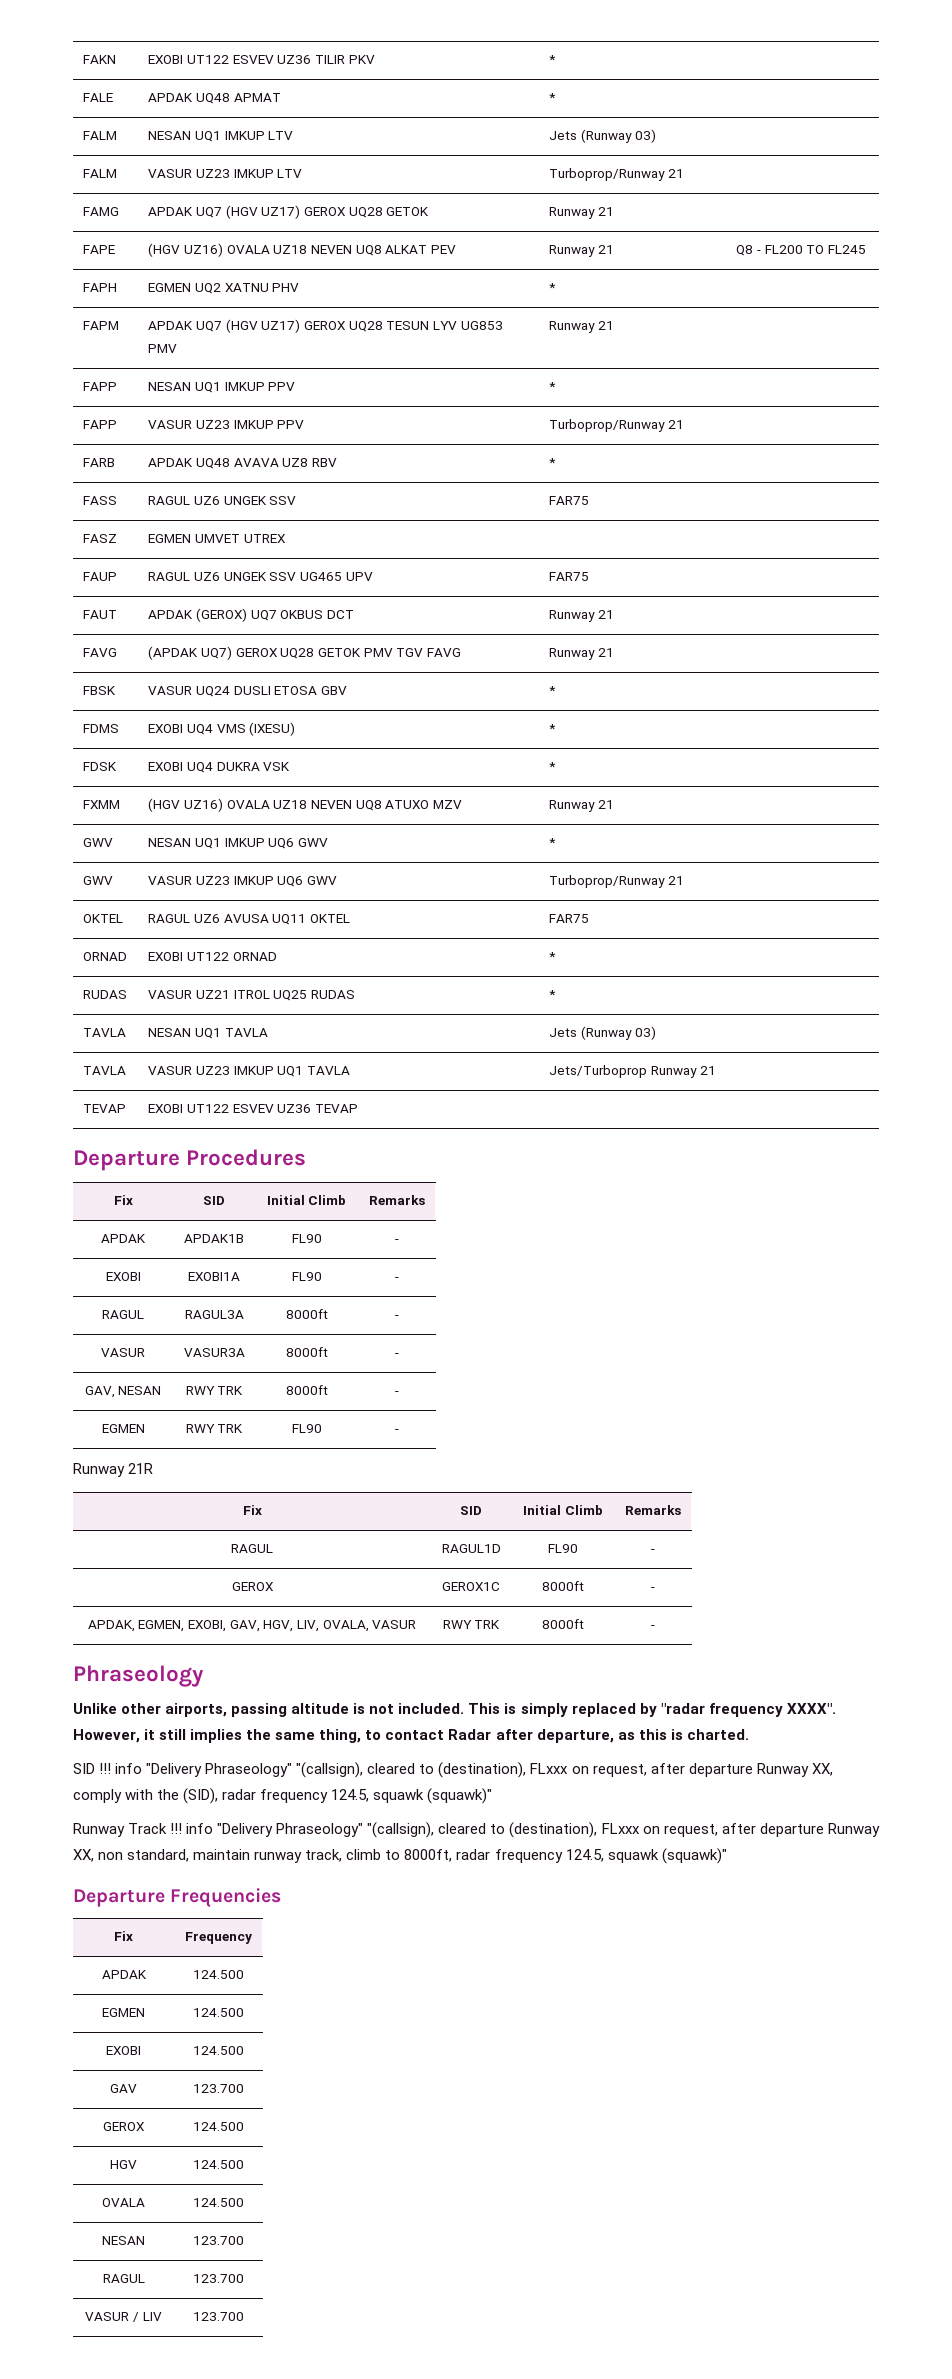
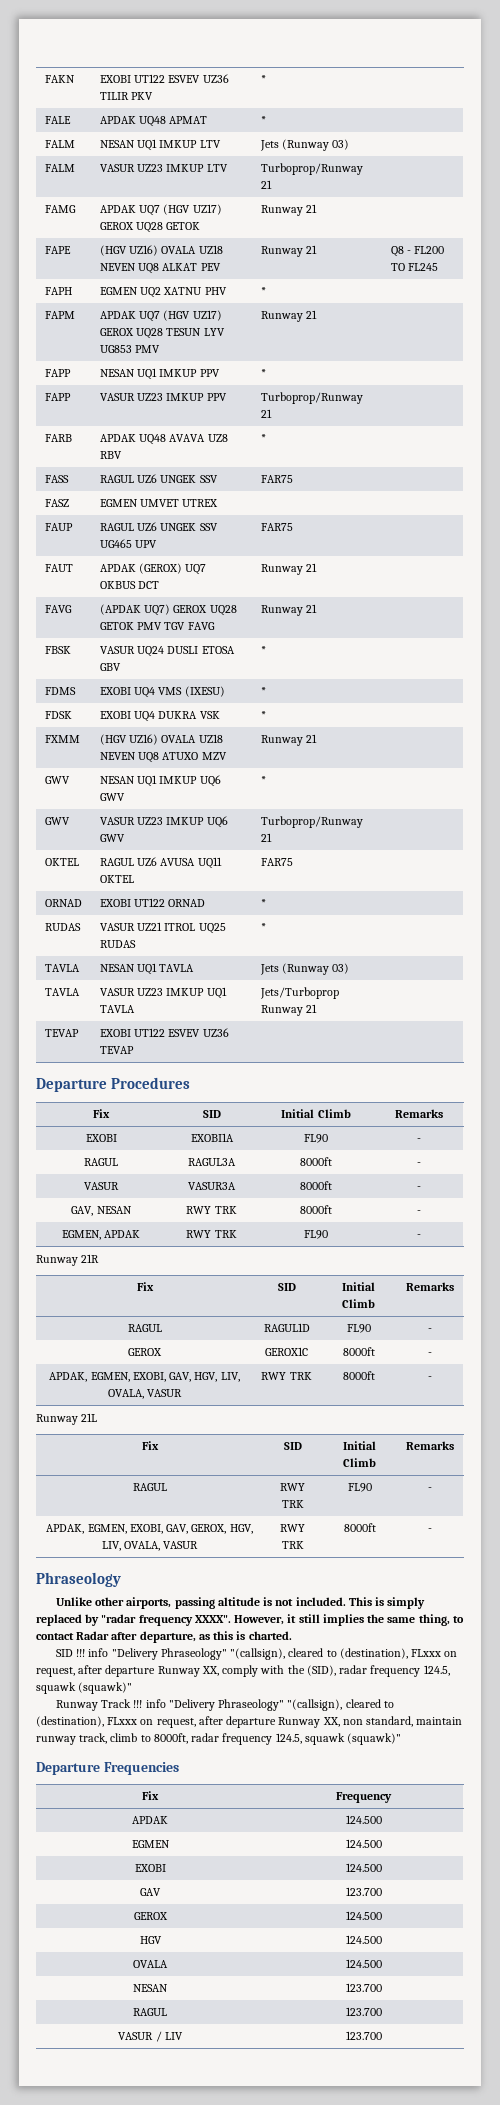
- APDAK | APDAK1B | FL90 | -
- EGMEN | RWY TRK | FL90 | -
+ EGMEN, APDAK | RWY TRK | FL90 | -
+ Runway 21L
+ Fix | SID | Initial Climb | Remarks
+ RAGUL | RWY TRK | FL90 | -
+ APDAK, EGMEN, EXOBI, GAV, GEROX, HGV, LIV, OVALA, VASUR | RWY TRK | 8000ft | -

